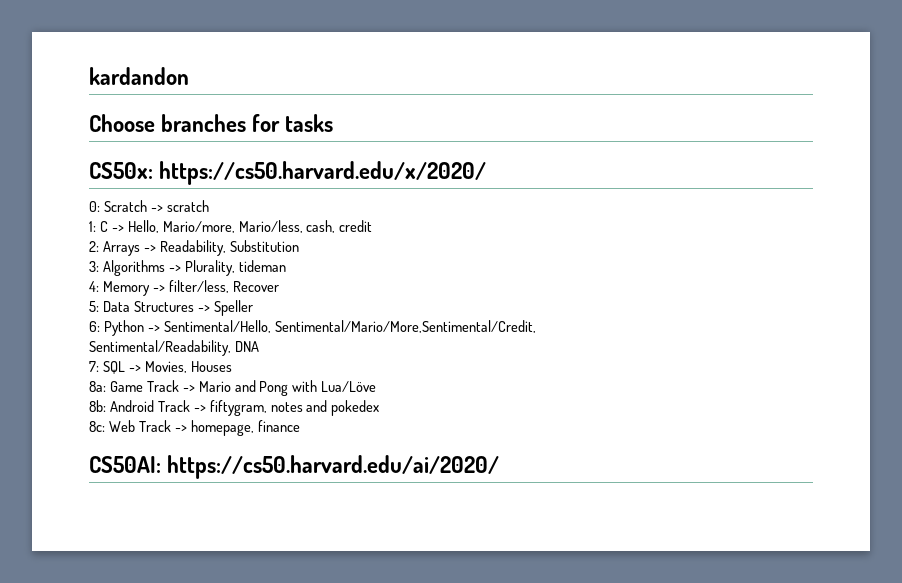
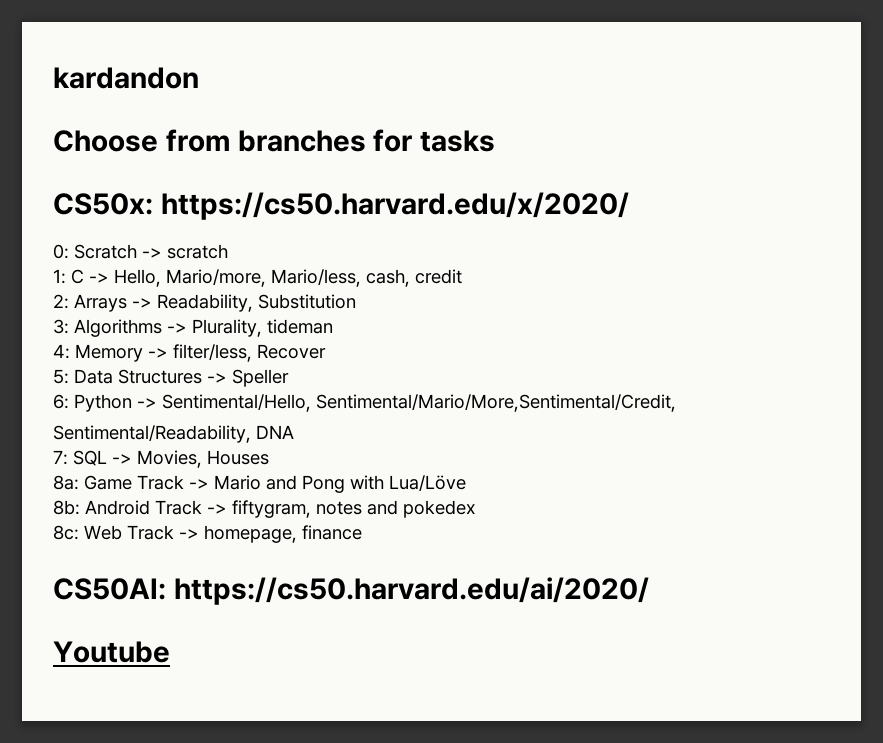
- Choose branches for tasks
+ Choose from branches for tasks
+ Youtube

